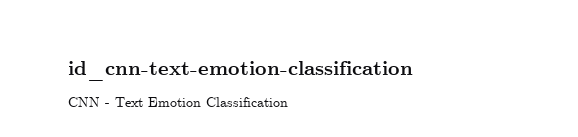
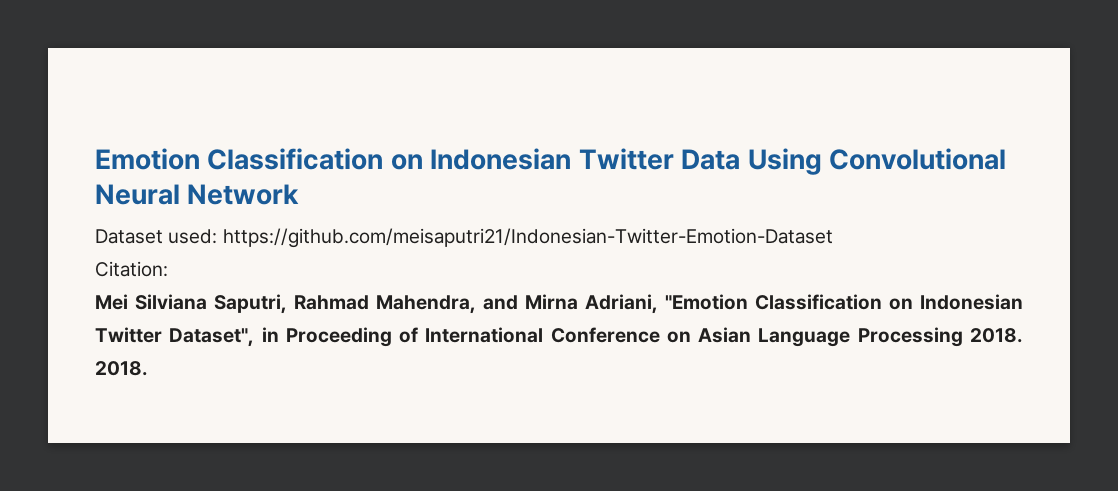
- id_cnn-text-emotion-classification
- CNN - Text Emotion Classification
+ Emotion Classification on Indonesian Twitter Data Using Convolutional Neural Network
+ Dataset used: https://github.com/meisaputri21/Indonesian-Twitter-Emotion-Dataset
+ Citation:
+ Mei Silviana Saputri, Rahmad Mahendra, and Mirna Adriani, "Emotion Classification on Indonesian Twitter Dataset", in Proceeding of International Conference on Asian Language Processing 2018. 2018.

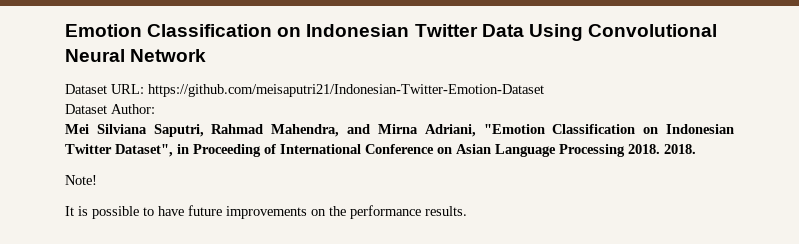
- Dataset used: https://github.com/meisaputri21/Indonesian-Twitter-Emotion-Dataset
+ Dataset URL: https://github.com/meisaputri21/Indonesian-Twitter-Emotion-Dataset
- Citation:
+ Dataset Author:
+ Note!
+ It is possible to have future improvements on the performance results.

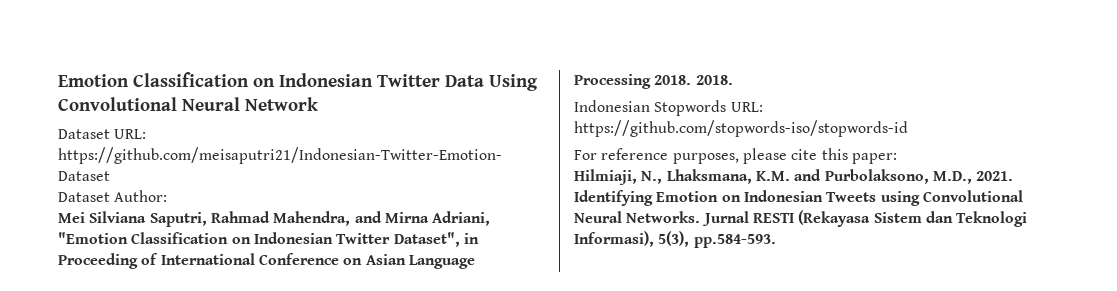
- Note!
- It is possible to have future improvements on the performance results.
+ Indonesian Stopwords URL: https://github.com/stopwords-iso/stopwords-id
+ For reference purposes, please cite this paper:
+ Hilmiaji, N., Lhaksmana, K.M. and Purbolaksono, M.D., 2021. Identifying Emotion on Indonesian Tweets using Convolutional Neural Networks. Jurnal RESTI (Rekayasa Sistem dan Teknologi Informasi), 5(3), pp.584-593.

